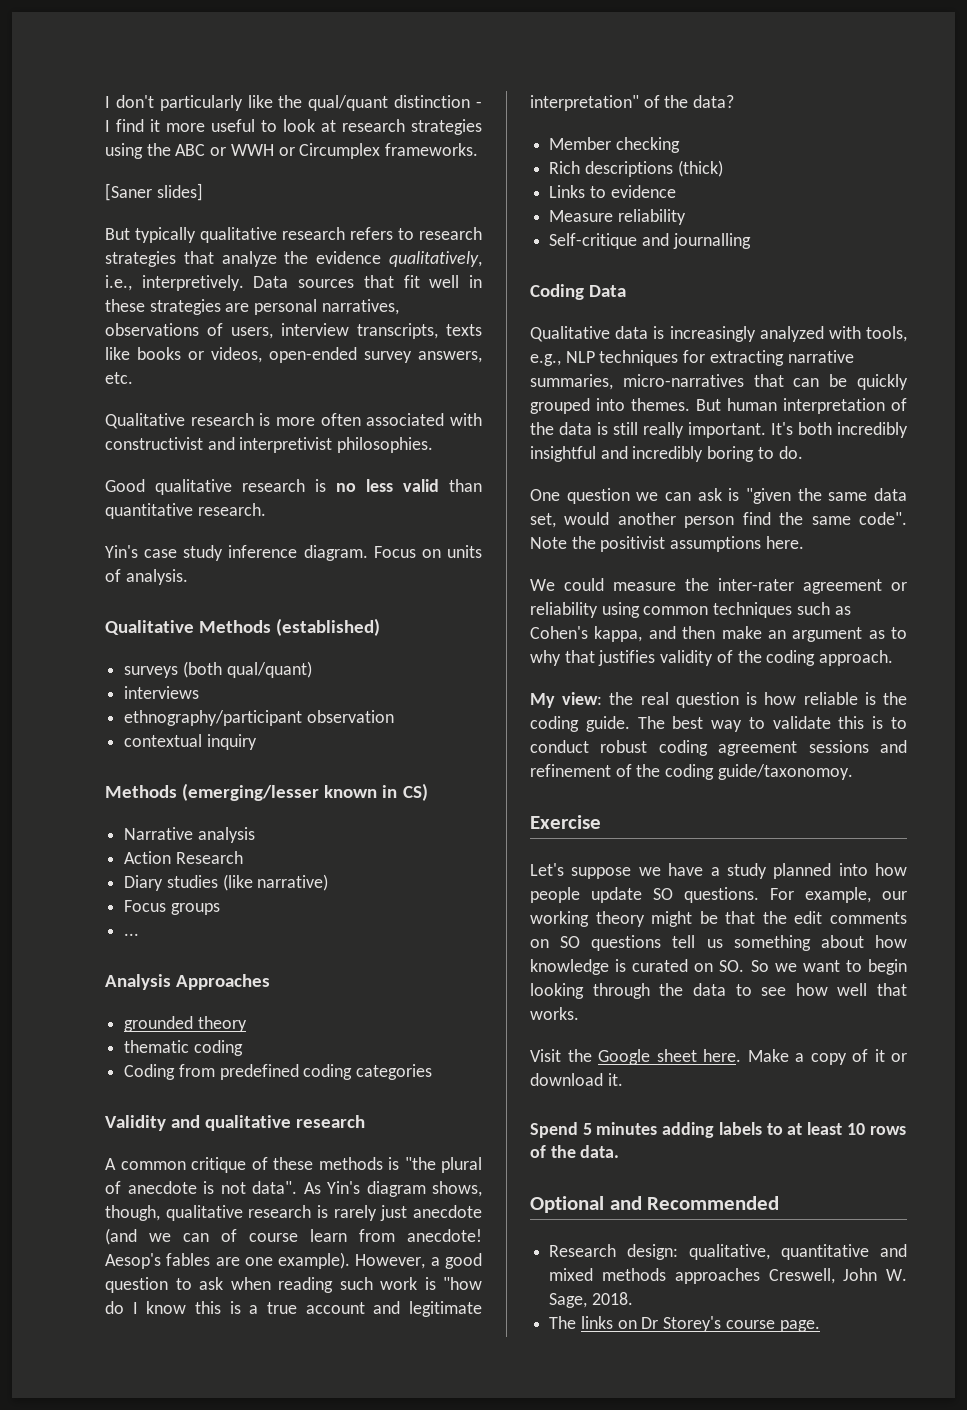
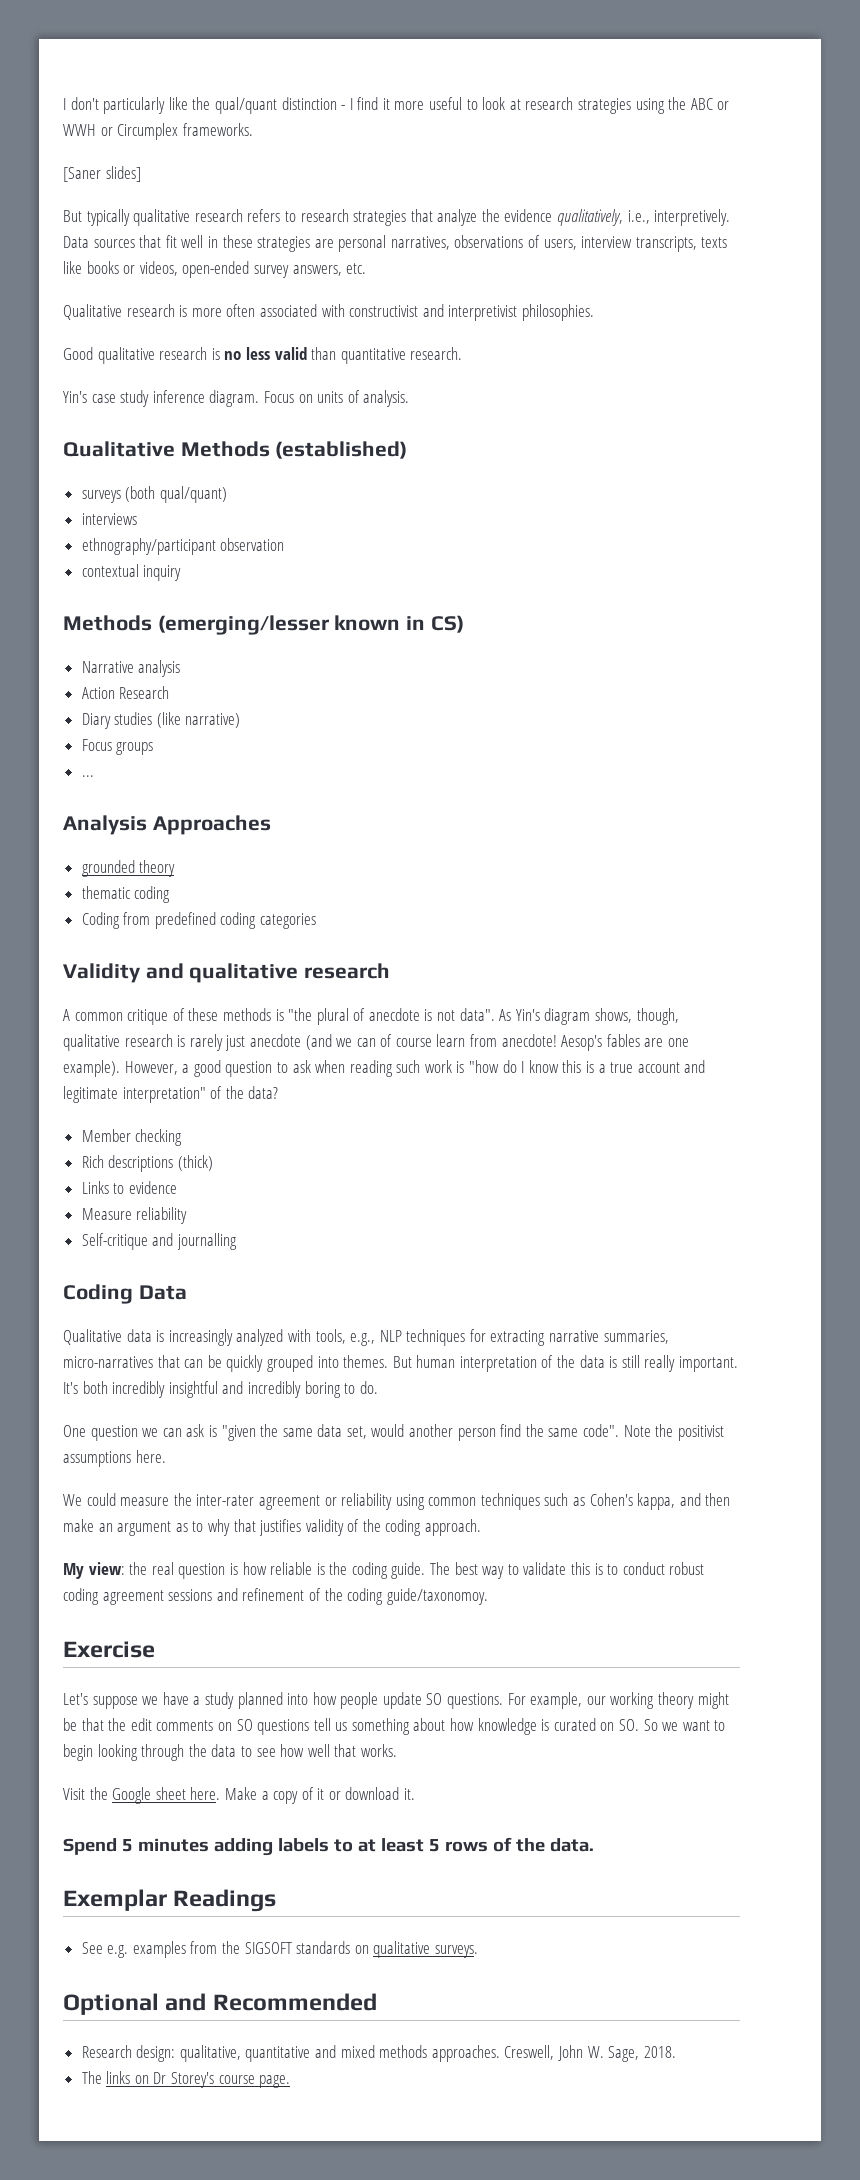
- Spend 5 minutes adding labels to at least 10 rows of the data.
+ Spend 5 minutes adding labels to at least 5 rows of the data.
+ Exemplar Readings
+ See e.g. examples from the SIGSOFT standards on qualitative surveys.
- Research design: qualitative, quantitative and mixed methods approaches Creswell, John W. Sage, 2018.
+ Research design: qualitative, quantitative and mixed methods approaches. Creswell, John W. Sage, 2018.

